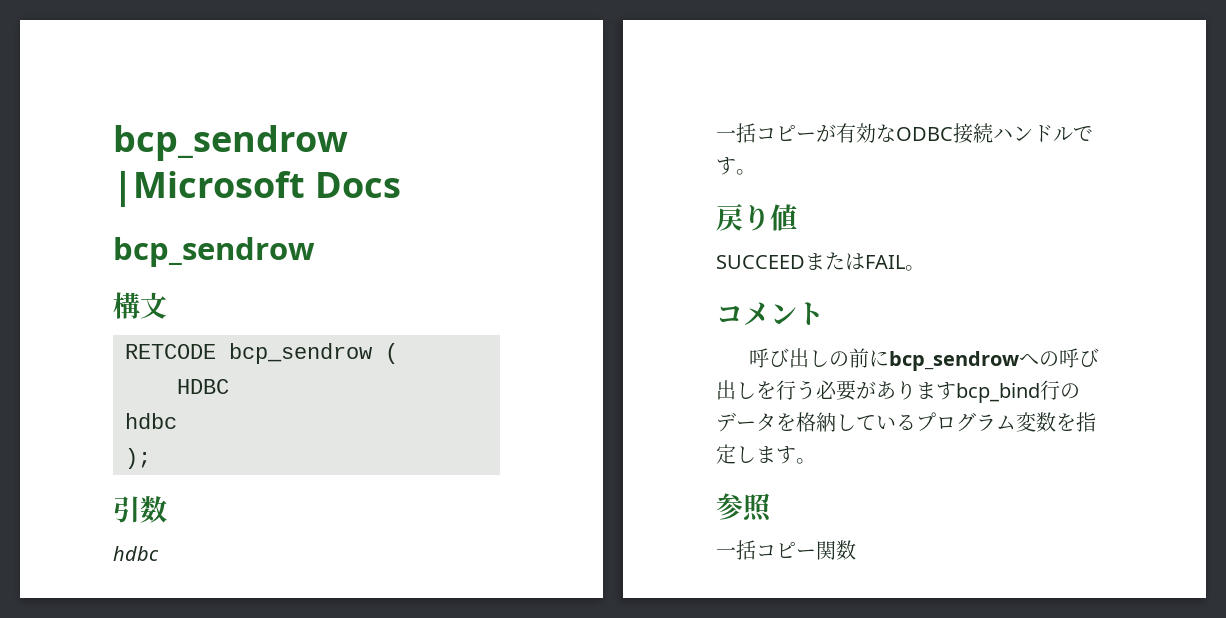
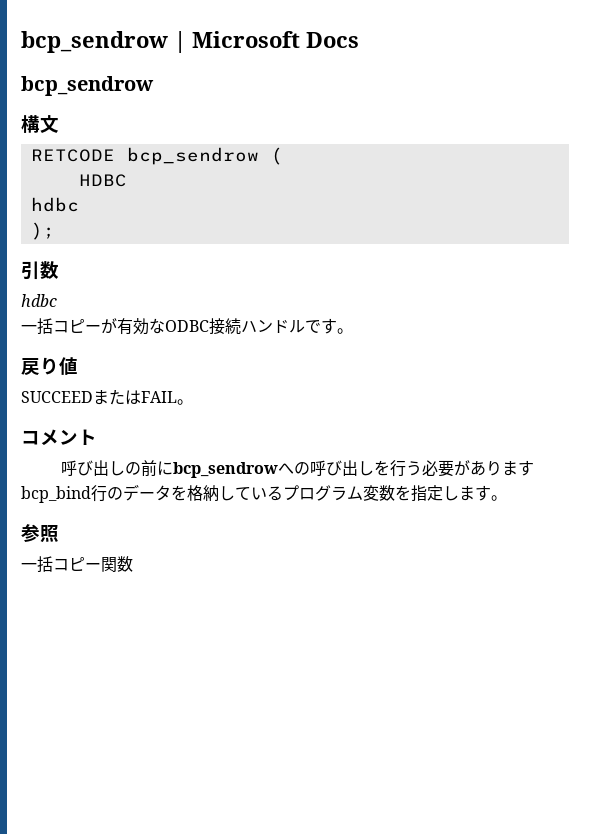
- bcp_sendrow |Microsoft Docs
+ bcp_sendrow | Microsoft Docs

